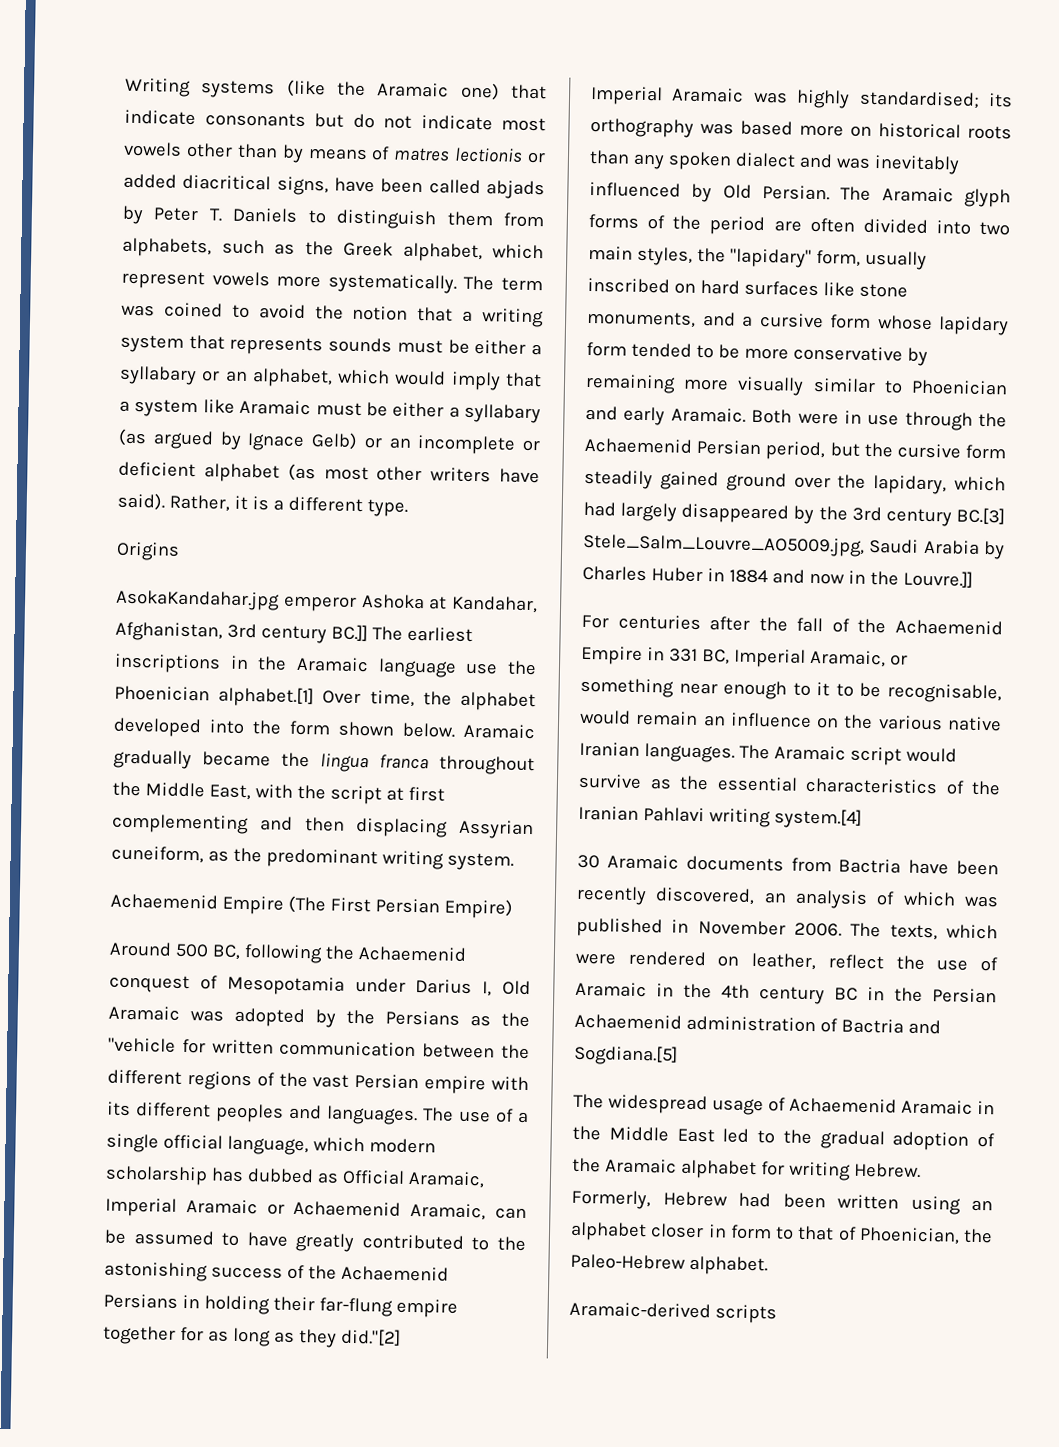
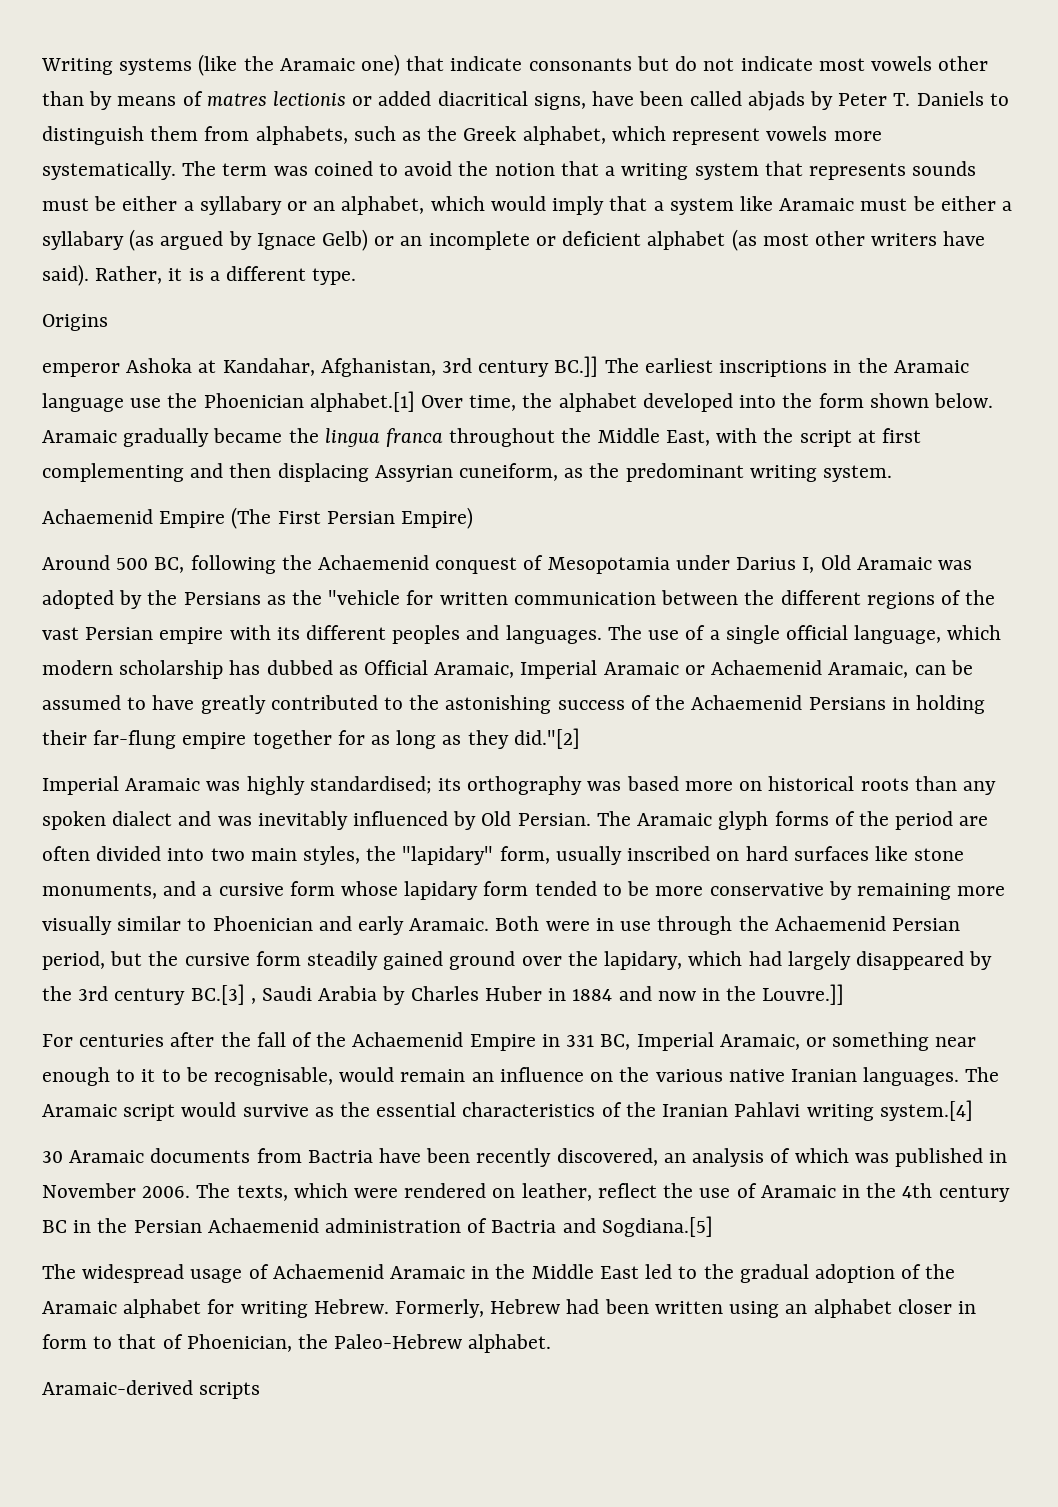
- AsokaKandahar.jpg emperor Ashoka at Kandahar, Afghanistan, 3rd century BC.]] The earliest inscriptions in the Aramaic language use the Phoenician alphabet.[1] Over time, the alphabet developed into the form shown below.
+ emperor Ashoka at Kandahar, Afghanistan, 3rd century BC.]] The earliest inscriptions in the Aramaic language use the Phoenician alphabet.[1] Over time, the alphabet developed into the form shown below.
- Both were in use through the Achaemenid Persian period, but the cursive form steadily gained ground over the lapidary, which had largely disappeared by the 3rd century BC.[3] Stele_Salm_Louvre_AO5009.jpg, Saudi Arabia by Charles Huber in 1884 and now in the Louvre.]]
+ Both were in use through the Achaemenid Persian period, but the cursive form steadily gained ground over the lapidary, which had largely disappeared by the 3rd century BC.[3] , Saudi Arabia by Charles Huber in 1884 and now in the Louvre.]]

